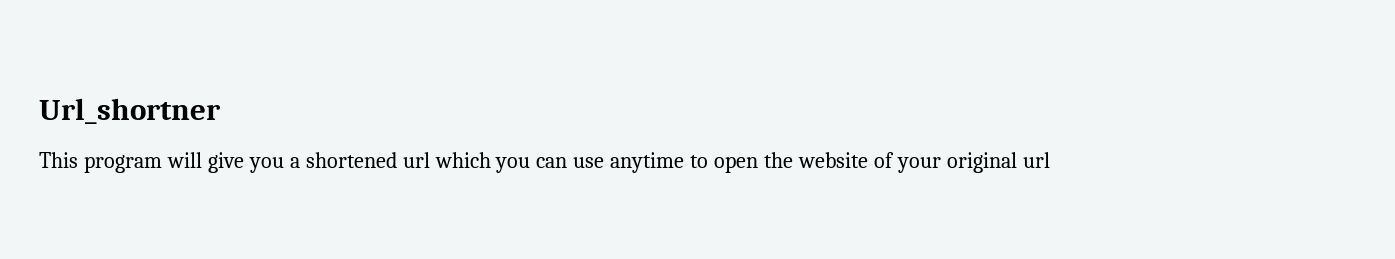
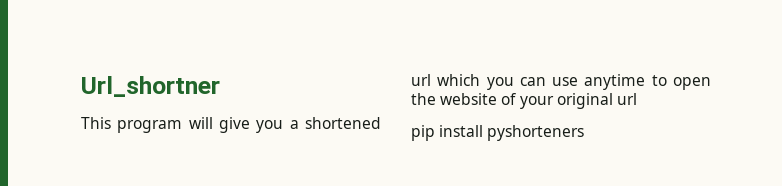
+ pip install pyshorteners

